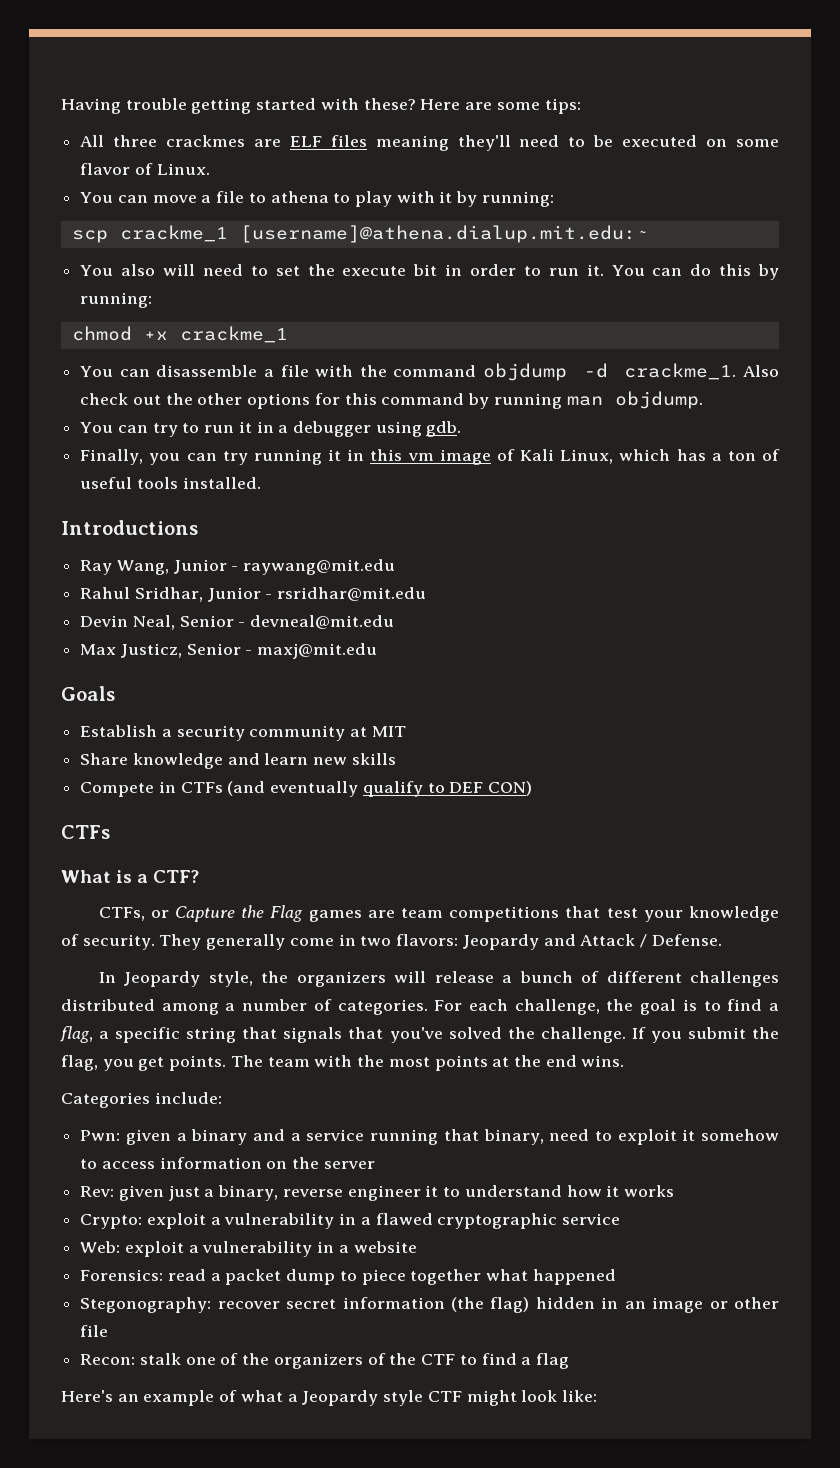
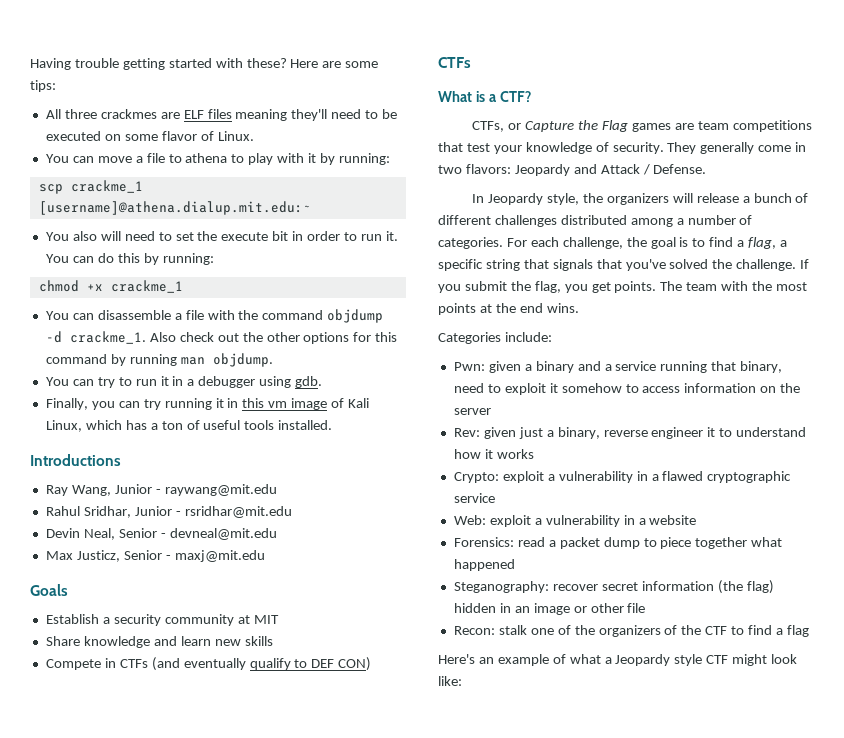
- Stegonography: recover secret information (the flag) hidden in an image or other file
+ Steganography: recover secret information (the flag) hidden in an image or other file

